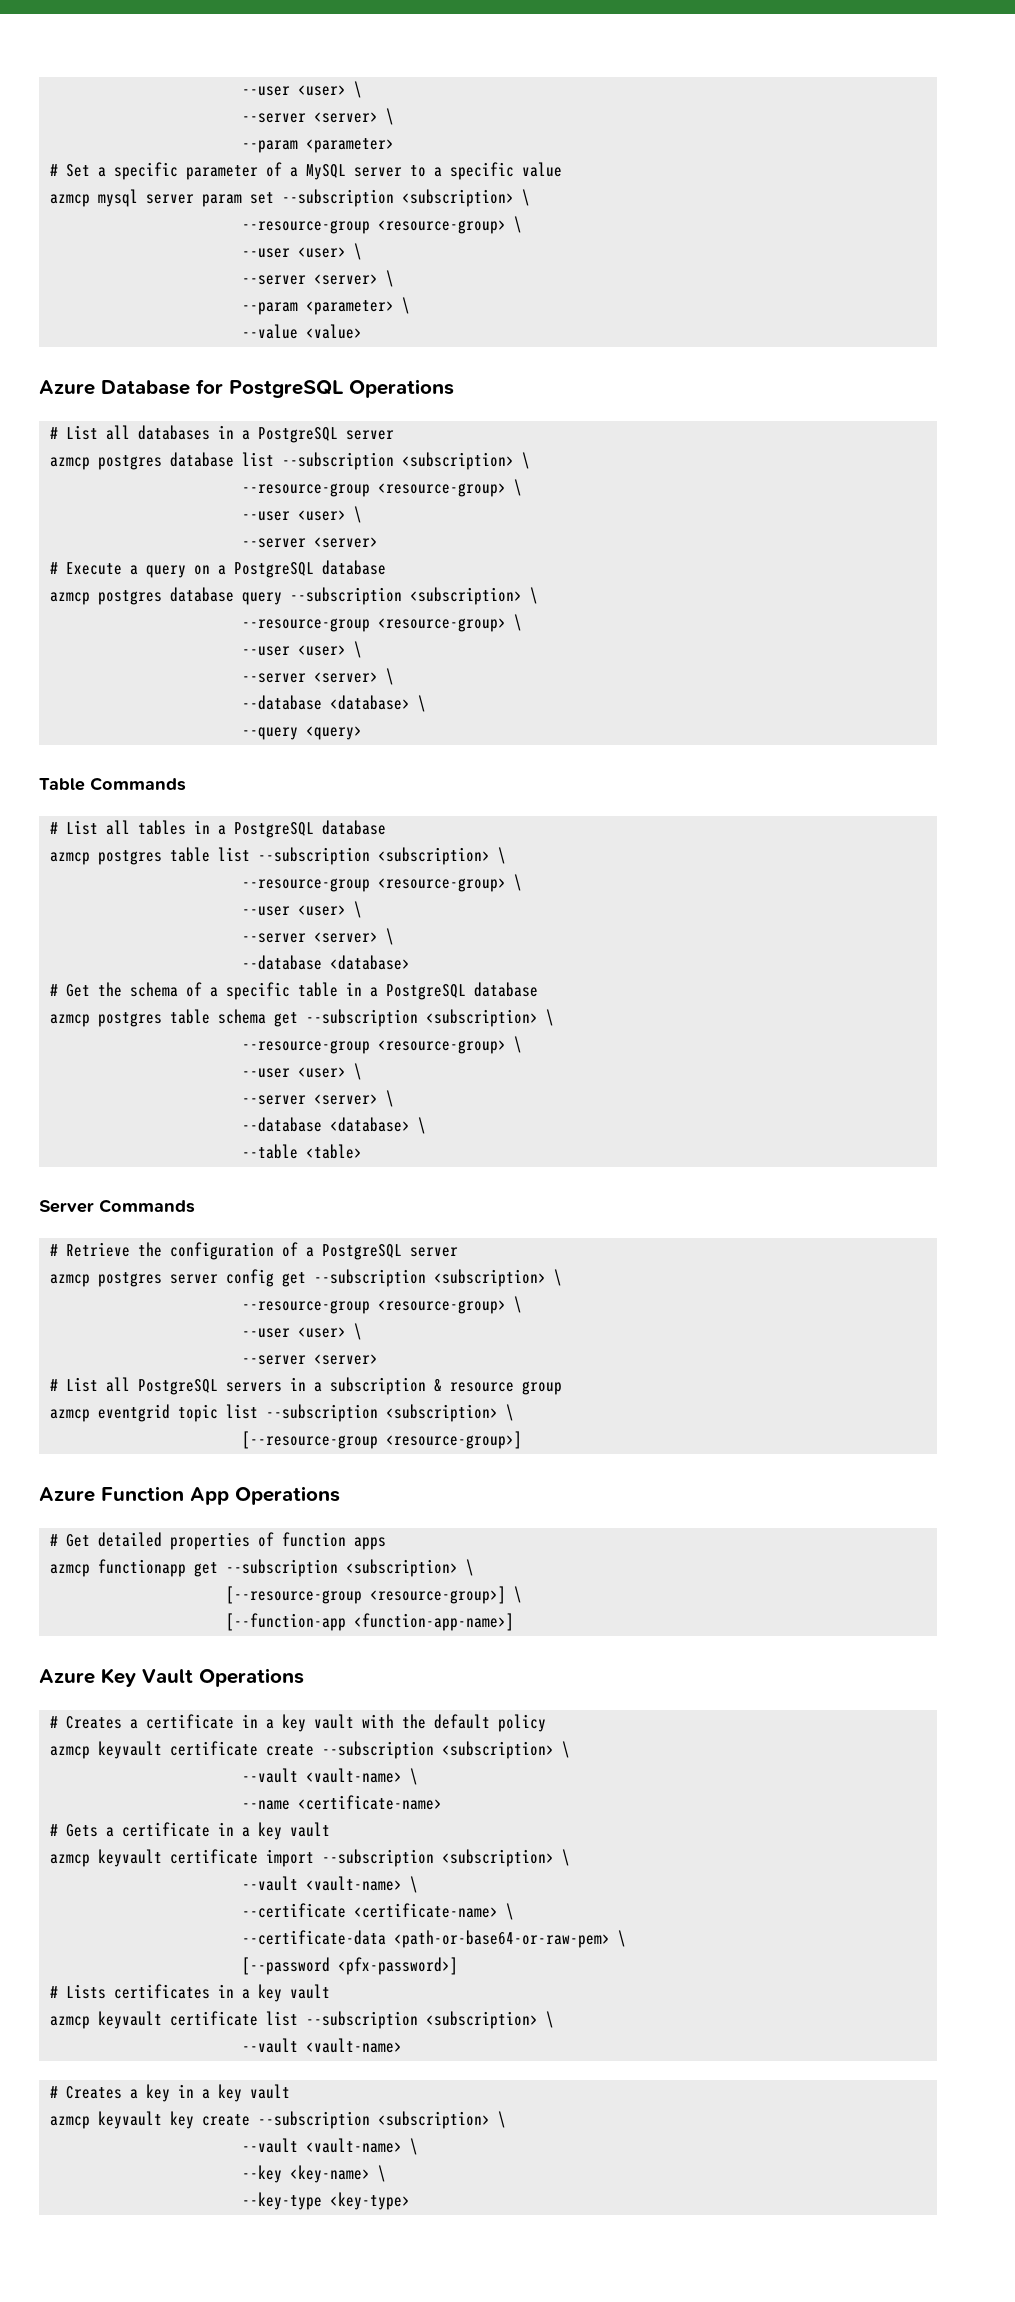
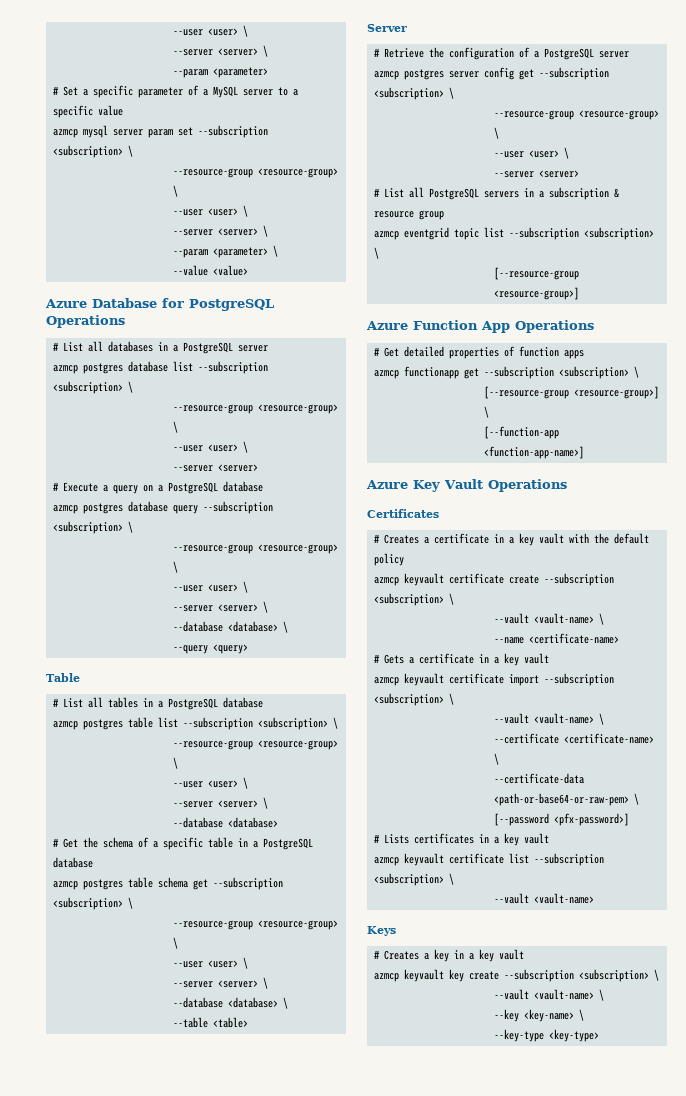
- Table Commands
+ Table
- Server Commands
+ Server
+ Certificates
+ Keys

